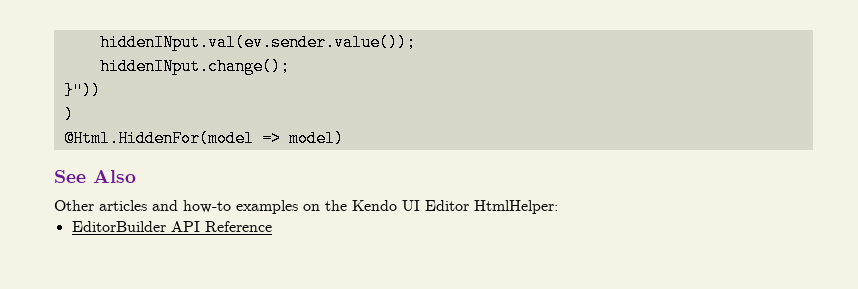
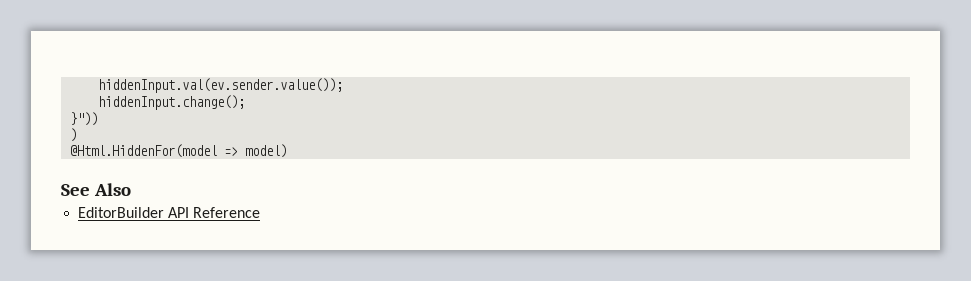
- hiddenINput.val(ev.sender.value());
- hiddenINput.change();
+ hiddenInput.val(ev.sender.value());
+ hiddenInput.change();
- Other articles and how-to examples on the Kendo UI Editor HtmlHelper:

